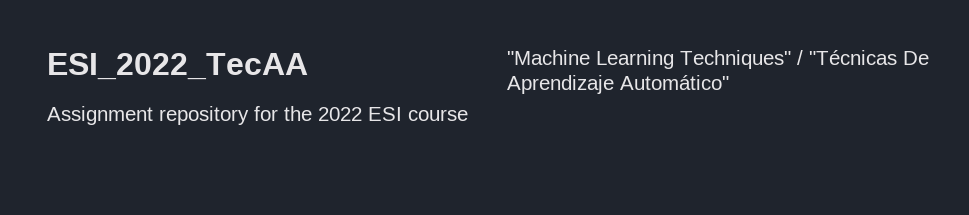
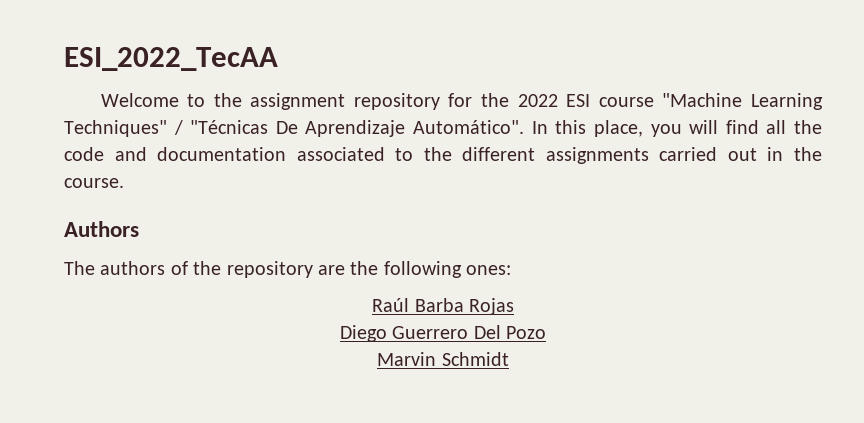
- Assignment repository for the 2022 ESI course "Machine Learning Techniques" / "Técnicas De Aprendizaje Automático"
+ Welcome to the assignment repository for the 2022 ESI course "Machine Learning Techniques" / "Técnicas De Aprendizaje Automático". In this place, you will find all the code and documentation associated to the different assignments carried out in the course.
+ Authors
+ The authors of the repository are the following ones:
+ Raúl Barba Rojas
+ Diego Guerrero Del Pozo
+ Marvin Schmidt

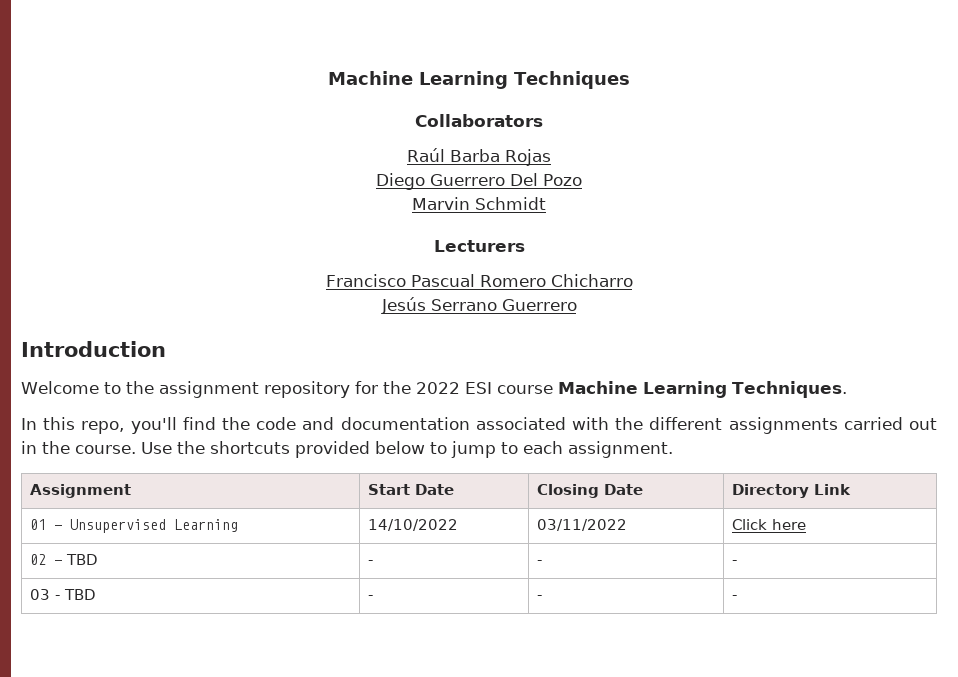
- ESI_2022_TecAA
- Welcome to the assignment repository for the 2022 ESI course "Machine Learning Techniques" / "Técnicas De Aprendizaje Automático". In this place, you will find all the code and documentation associated to the different assignments carried out in the course.
- Authors
- The authors of the repository are the following ones:
+ Machine Learning Techniques
+ Collaborators
+ Lecturers
+ Francisco Pascual Romero Chicharro
+ Jesús Serrano Guerrero
+ Introduction
+ Welcome to the assignment repository for the 2022 ESI course Machine Learning Techniques.
+ In this repo, you'll find the code and documentation associated with the different assignments carried out in the course. Use the shortcuts provided below to jump to each assignment.
+ Assignment | Start Date | Closing Date | Directory Link
+ 01 - Unsupervised Learning | 14/10/2022 | 03/11/2022 | Click here
+ 02 - TBD | - | - | -
+ 03 - TBD | - | - | -

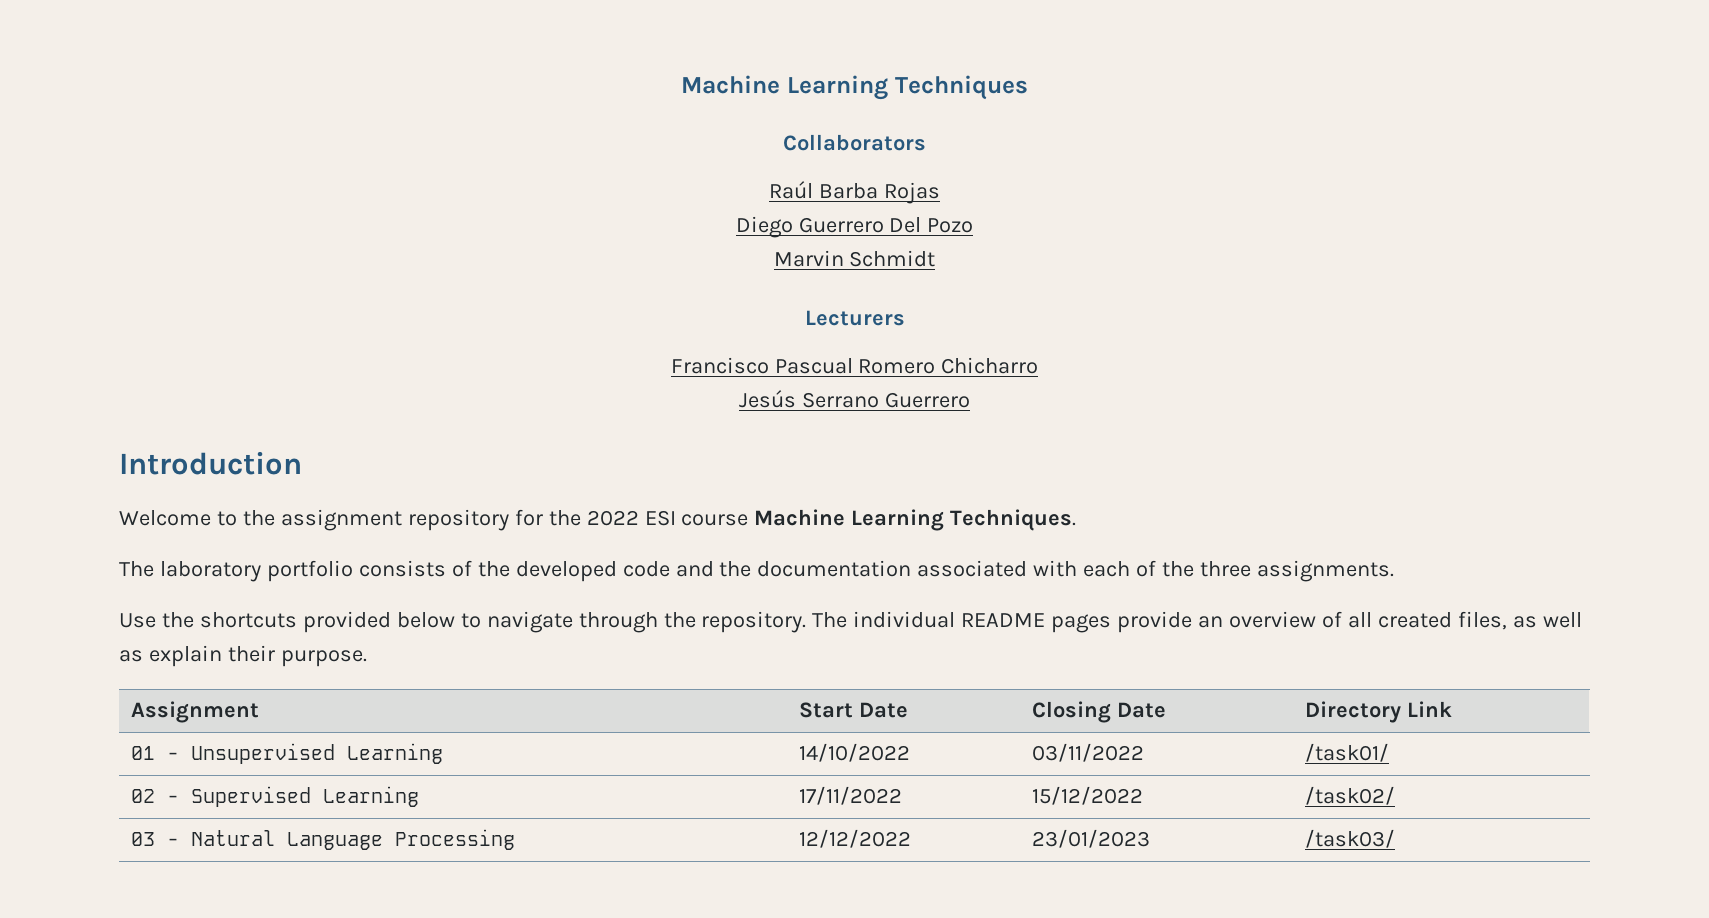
- In this repo, you'll find the code and documentation associated with the different assignments carried out in the course. Use the shortcuts provided below to jump to each assignment.
+ The laboratory portfolio consists of the developed code and the documentation associated with each of the three assignments.
+ Use the shortcuts provided below to navigate through the repository. The individual README pages provide an overview of all created files, as well as explain their purpose.
- 01 - Unsupervised Learning | 14/10/2022 | 03/11/2022 | Click here
+ 01 - Unsupervised Learning | 14/10/2022 | 03/11/2022 | /task01/
- 02 - TBD | - | - | -
- 03 - TBD | - | - | -
+ 02 - Supervised Learning | 17/11/2022 | 15/12/2022 | /task02/
+ 03 - Natural Language Processing | 12/12/2022 | 23/01/2023 | /task03/

